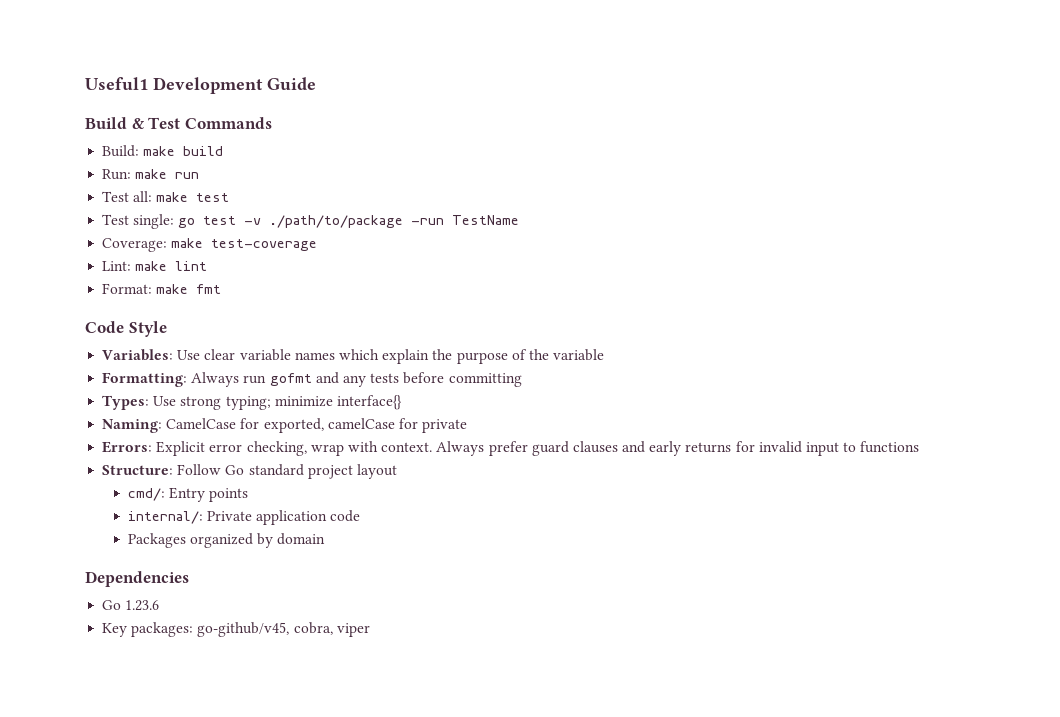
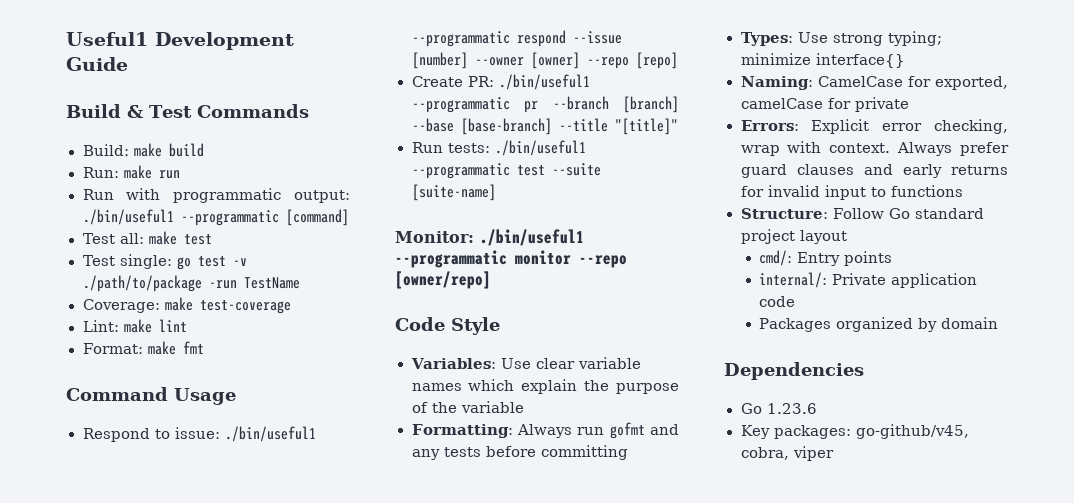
+ Run with programmatic output: ./bin/useful1 --programmatic [command]
+ Command Usage
+ Respond to issue: ./bin/useful1 --programmatic respond --issue [number] --owner [owner] --repo [repo]
+ Create PR: ./bin/useful1 --programmatic pr --branch [branch] --base [base-branch] --title "[title]"
+ Run tests: ./bin/useful1 --programmatic test --suite [suite-name]
+ Monitor: ./bin/useful1 --programmatic monitor --repo [owner/repo]

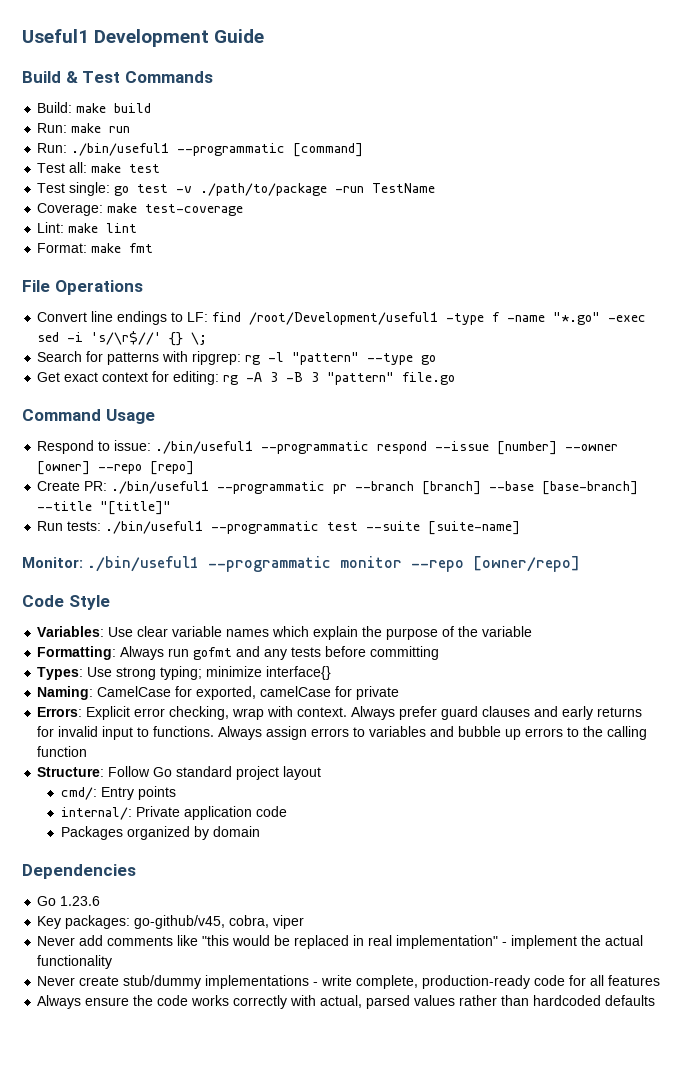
- Run with programmatic output: ./bin/useful1 --programmatic [command]
+ Run: ./bin/useful1 --programmatic [command]
+ File Operations
+ Convert line endings to LF: find /root/Development/useful1 -type f -name "*.go" -exec sed -i 's/\r$//' {} \;
+ Search for patterns with ripgrep: rg -l "pattern" --type go
+ Get exact context for editing: rg -A 3 -B 3 "pattern" file.go
- Always prefer guard clauses and early returns for invalid input to functions
+ Always prefer guard clauses and early returns for invalid input to functions. Always assign errors to variables and bubble up errors to the calling function
+ Never add comments like "this would be replaced in real implementation" - implement the actual functionality
+ Never create stub/dummy implementations - write complete, production-ready code for all features
+ Always ensure the code works correctly with actual, parsed values rather than hardcoded defaults

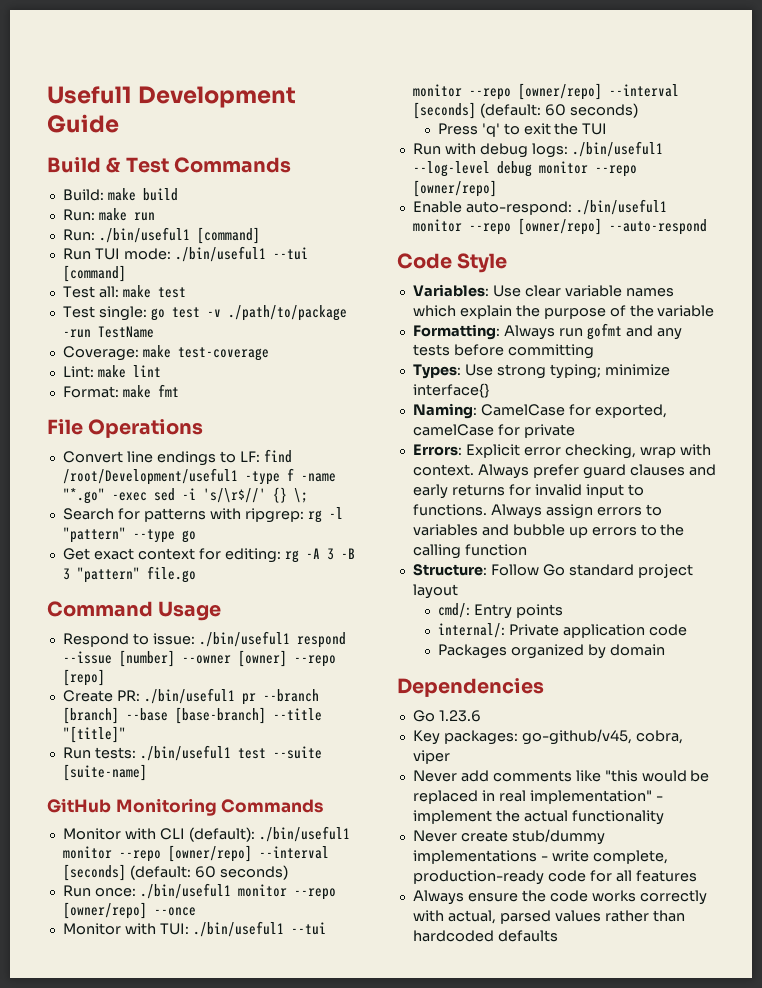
- Run: ./bin/useful1 --programmatic [command]
+ Run: ./bin/useful1 [command]
+ Run TUI mode: ./bin/useful1 --tui [command]
- Respond to issue: ./bin/useful1 --programmatic respond --issue [number] --owner [owner] --repo [repo]
+ Respond to issue: ./bin/useful1 respond --issue [number] --owner [owner] --repo [repo]
- Create PR: ./bin/useful1 --programmatic pr --branch [branch] --base [base-branch] --title "[title]"
+ Create PR: ./bin/useful1 pr --branch [branch] --base [base-branch] --title "[title]"
- Run tests: ./bin/useful1 --programmatic test --suite [suite-name]
+ Run tests: ./bin/useful1 test --suite [suite-name]
- Monitor: ./bin/useful1 --programmatic monitor --repo [owner/repo]
+ GitHub Monitoring Commands
+ Monitor with CLI (default): ./bin/useful1 monitor --repo [owner/repo] --interval [seconds] (default: 60 seconds)
+ Run once: ./bin/useful1 monitor --repo [owner/repo] --once
+ Monitor with TUI: ./bin/useful1 --tui monitor --repo [owner/repo] --interval [seconds] (default: 60 seconds)
+ Press 'q' to exit the TUI
+ Run with debug logs: ./bin/useful1 --log-level debug monitor --repo [owner/repo]
+ Enable auto-respond: ./bin/useful1 monitor --repo [owner/repo] --auto-respond

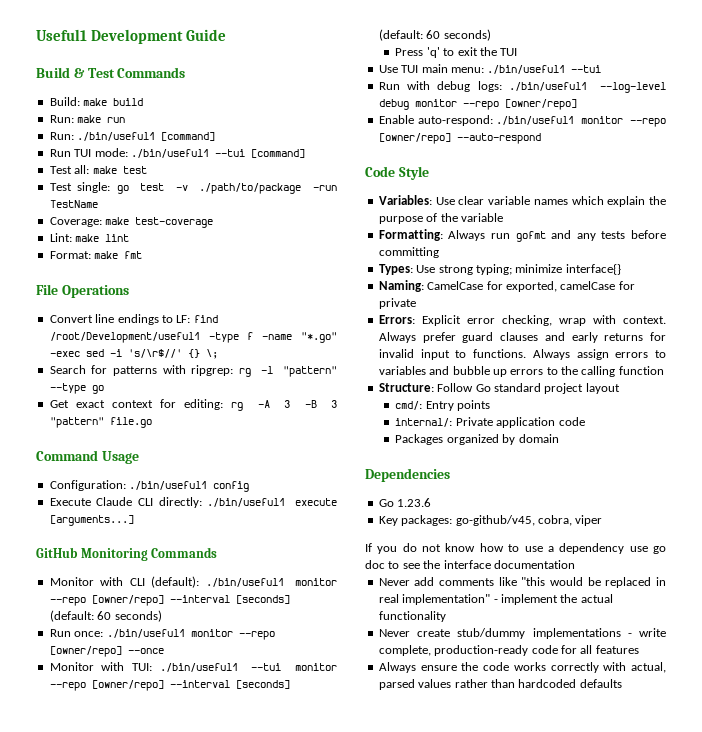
- Respond to issue: ./bin/useful1 respond --issue [number] --owner [owner] --repo [repo]
- Create PR: ./bin/useful1 pr --branch [branch] --base [base-branch] --title "[title]"
- Run tests: ./bin/useful1 test --suite [suite-name]
+ Configuration: ./bin/useful1 config
+ Execute Claude CLI directly: ./bin/useful1 execute [arguments...]
+ Use TUI main menu: ./bin/useful1 --tui
+ If you do not know how to use a dependency use go doc to see the interface documentation

